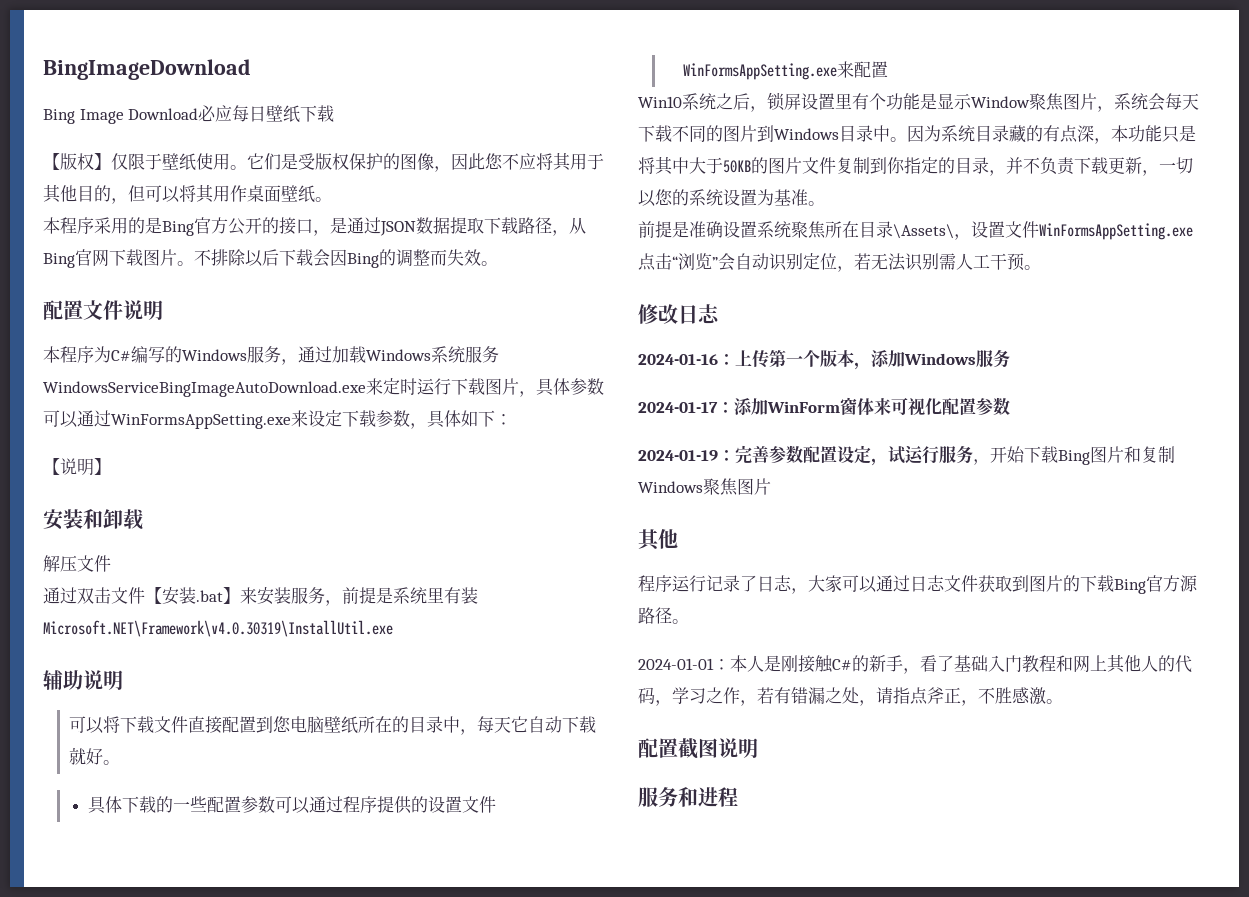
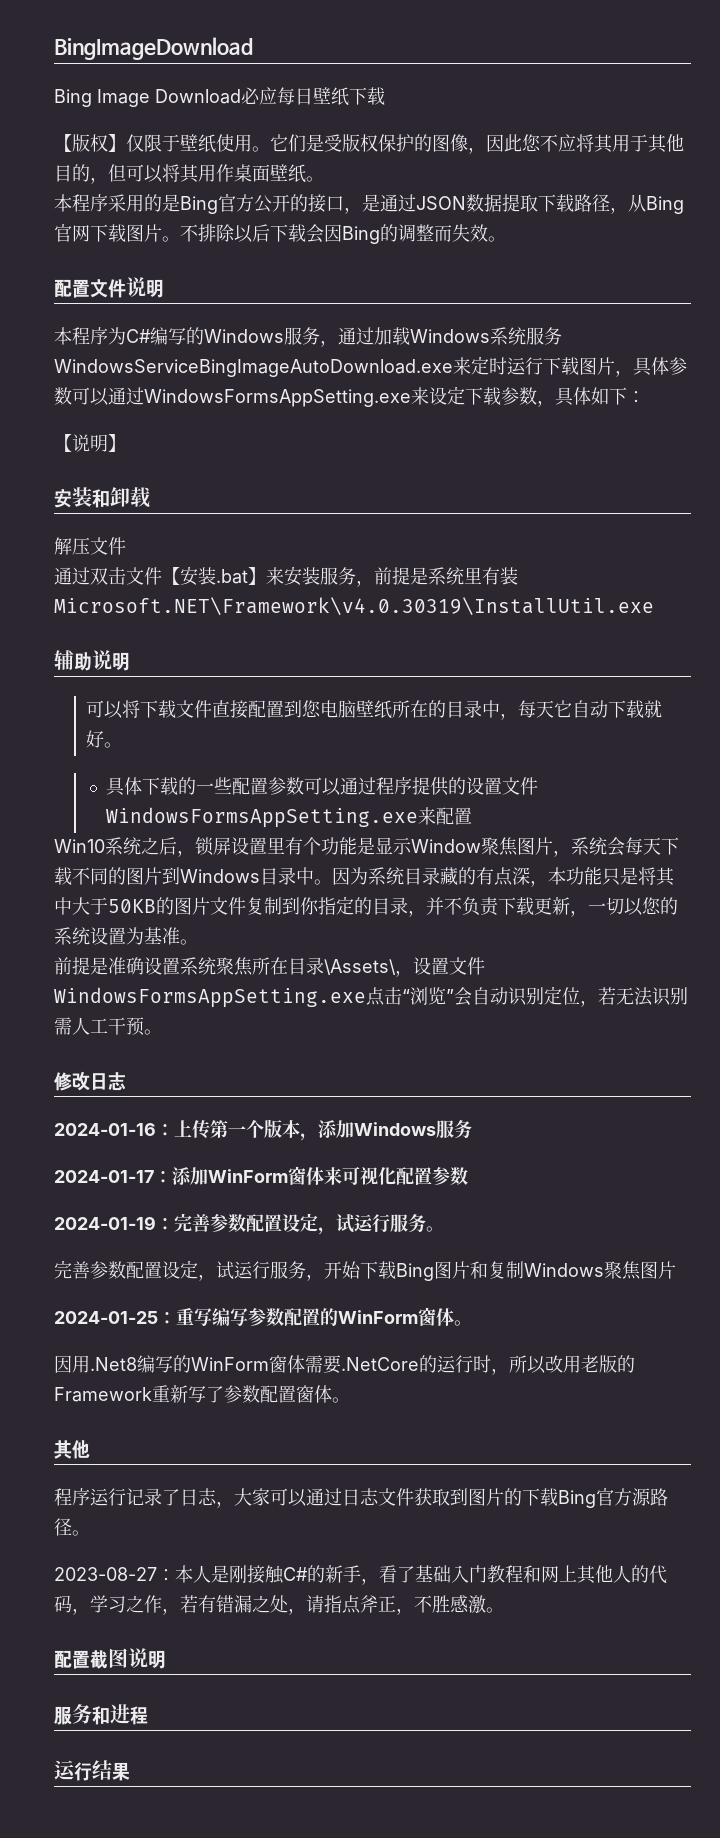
- 本程序为C#编写的Windows服务，通过加载Windows系统服务WindowsServiceBingImageAutoDownload.exe来定时运行下载图片，具体参数可以通过WinFormsAppSetting.exe来设定下载参数，具体如下：
+ 本程序为C#编写的Windows服务，通过加载Windows系统服务WindowsServiceBingImageAutoDownload.exe来定时运行下载图片，具体参数可以通过WindowsFormsAppSetting.exe来设定下载参数，具体如下：
- 具体下载的一些配置参数可以通过程序提供的设置文件WinFormsAppSetting.exe来配置
+ 具体下载的一些配置参数可以通过程序提供的设置文件WindowsFormsAppSetting.exe来配置
- 前提是准确设置系统聚焦所在目录\Assets\，设置文件WinFormsAppSetting.exe点击“浏览”会自动识别定位，若无法识别需人工干预。
+ 前提是准确设置系统聚焦所在目录\Assets\，设置文件WindowsFormsAppSetting.exe点击“浏览”会自动识别定位，若无法识别需人工干预。
- 2024-01-19：完善参数配置设定，试运行服务，开始下载Bing图片和复制Windows聚焦图片
+ 2024-01-19：完善参数配置设定，试运行服务。
+ 完善参数配置设定，试运行服务，开始下载Bing图片和复制Windows聚焦图片
+ 2024-01-25：重写编写参数配置的WinForm窗体。
+ 因用.Net8编写的WinForm窗体需要.NetCore的运行时，所以改用老版的Framework重新写了参数配置窗体。
- 2024-01-01：本人是刚接触C#的新手，看了基础入门教程和网上其他人的代码，学习之作，若有错漏之处，请指点斧正，不胜感激。
+ 2023-08-27：本人是刚接触C#的新手，看了基础入门教程和网上其他人的代码，学习之作，若有错漏之处，请指点斧正，不胜感激。
+ 运行结果

